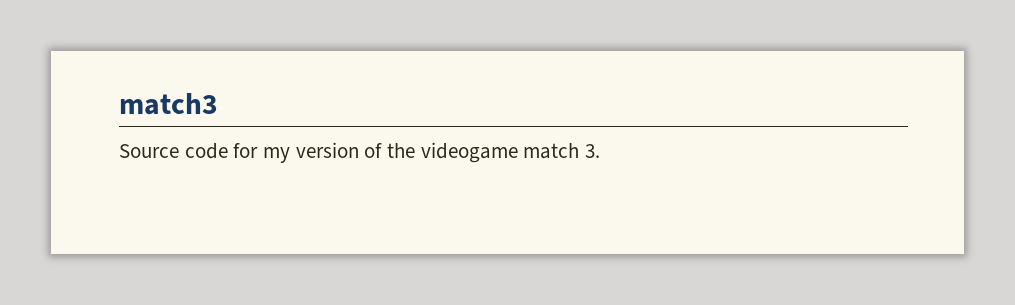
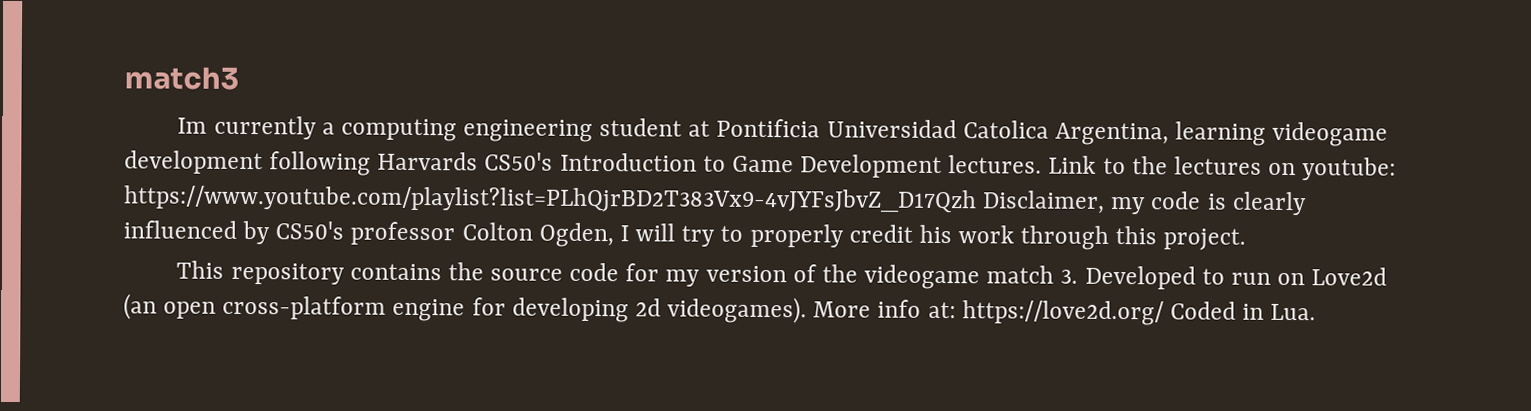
- Source code for my version of the videogame match 3.
+ Im currently a computing engineering student at Pontificia Universidad Catolica Argentina, learning videogame development following Harvards CS50's Introduction to Game Development lectures. Link to the lectures on youtube: https://www.youtube.com/playlist?list=PLhQjrBD2T383Vx9-4vJYFsJbvZ_D17Qzh Disclaimer, my code is clearly influenced by CS50's professor Colton Ogden, I will try to properly credit his work through this project.
+ This repository contains the source code for my version of the videogame match 3. Developed to run on Love2d (an open cross-platform engine for developing 2d videogames). More info at: https://love2d.org/ Coded in Lua.

